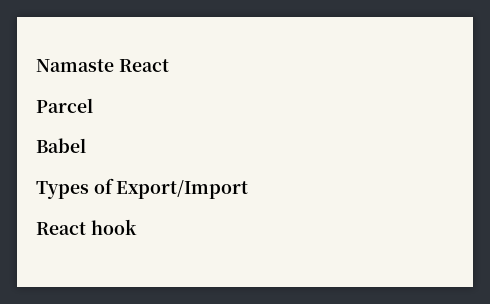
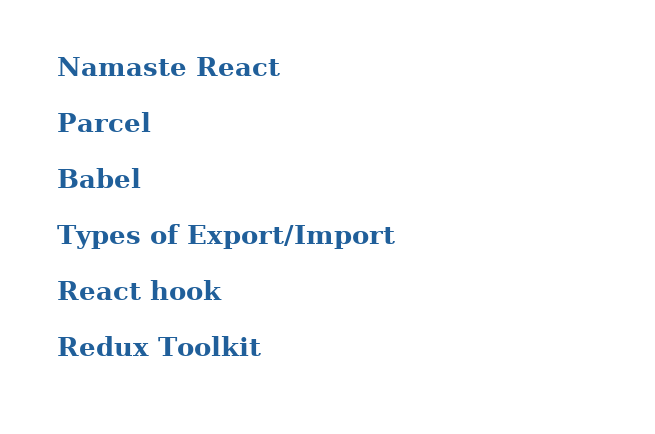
+ Redux Toolkit

